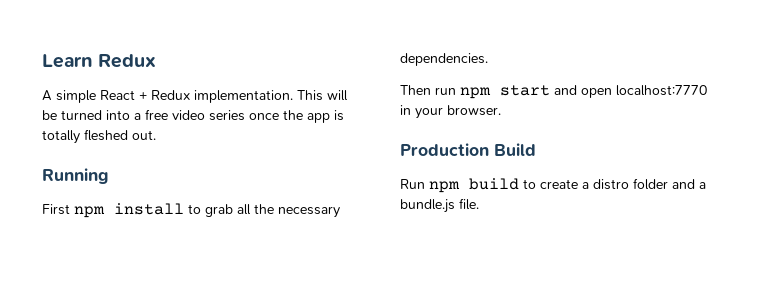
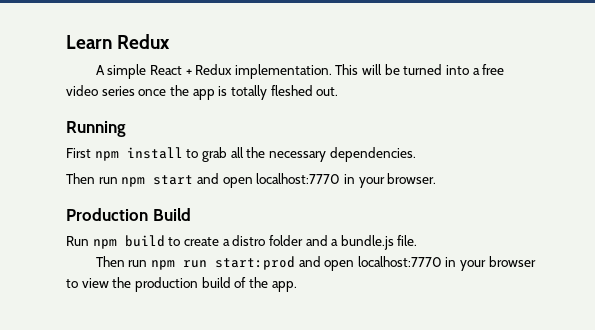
+ Then run npm run start:prod and open localhost:7770 in your browser to view the production build of the app.

